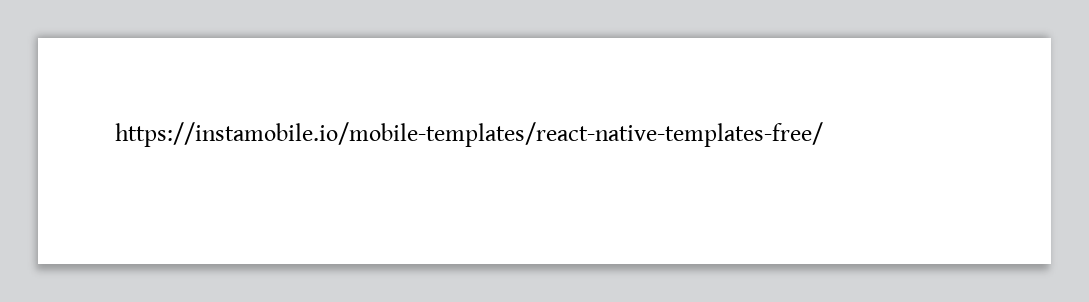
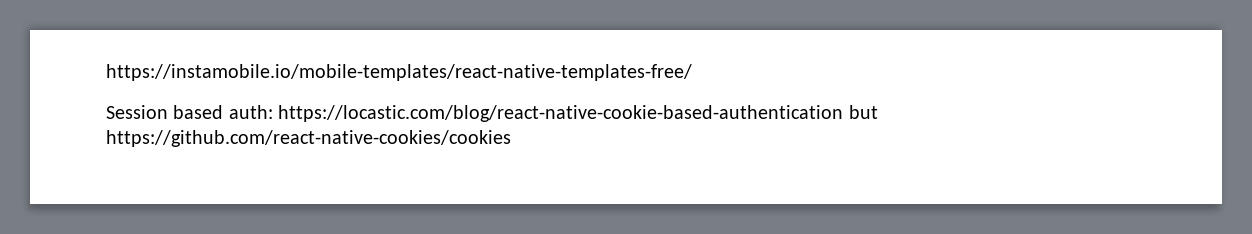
+ Session based auth: https://locastic.com/blog/react-native-cookie-based-authentication but https://github.com/react-native-cookies/cookies

